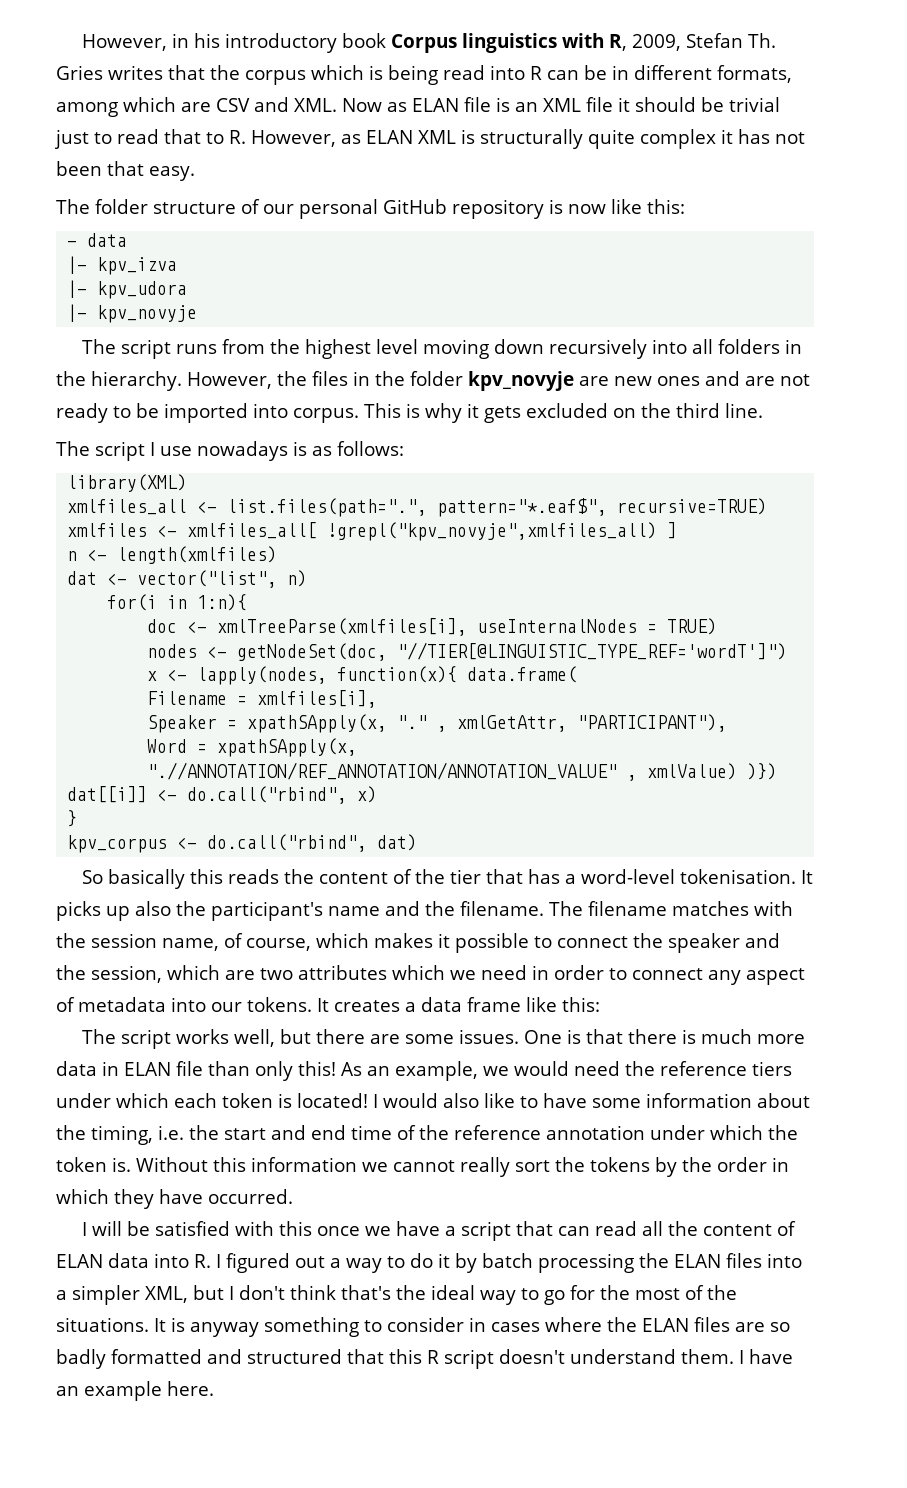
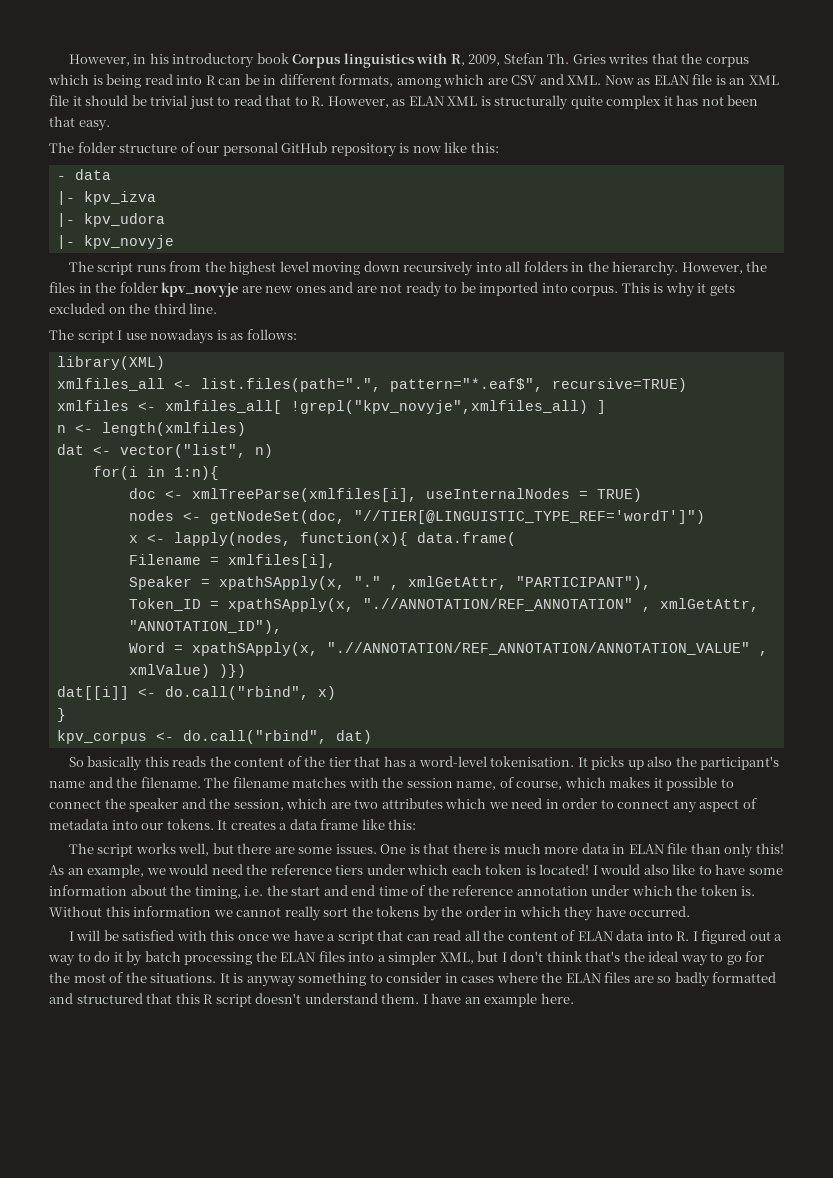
+ Token_ID = xpathSApply(x, ".//ANNOTATION/REF_ANNOTATION" , xmlGetAttr, "ANNOTATION_ID"),

